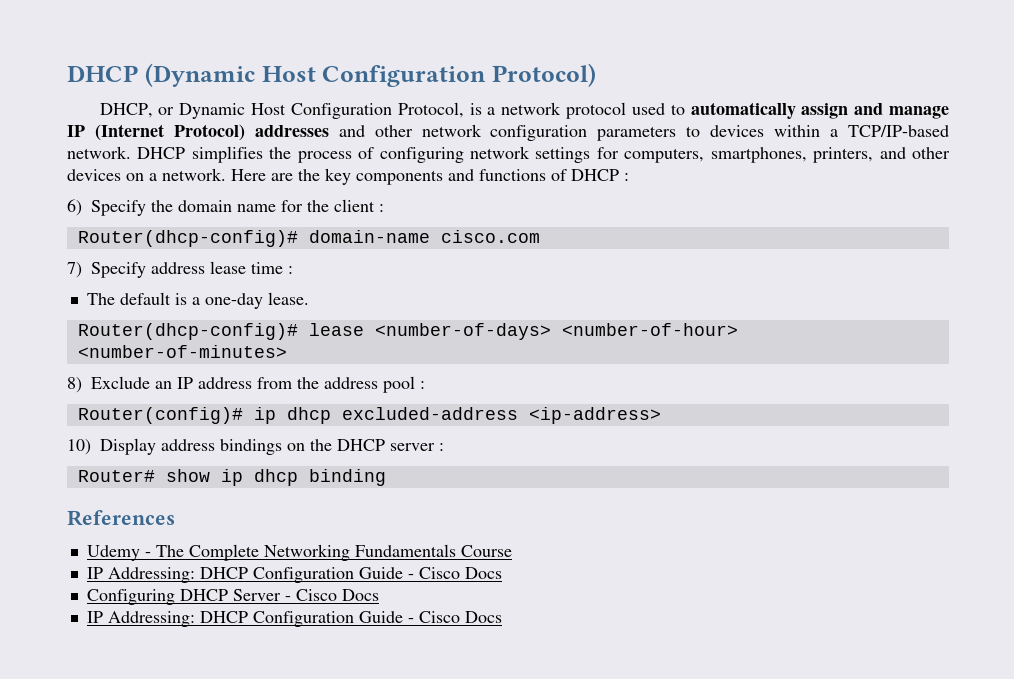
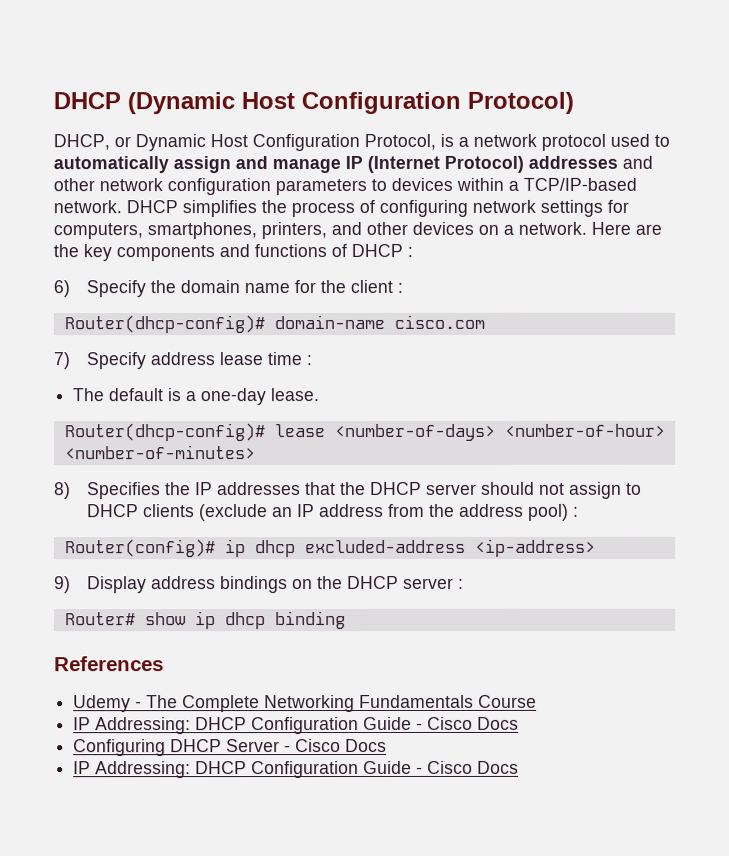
- 8) Exclude an IP address from the address pool :
+ 8) Specifies the IP addresses that the DHCP server should not assign to DHCP clients (exclude an IP address from the address pool) :
- 10) Display address bindings on the DHCP server :
+ 9) Display address bindings on the DHCP server :

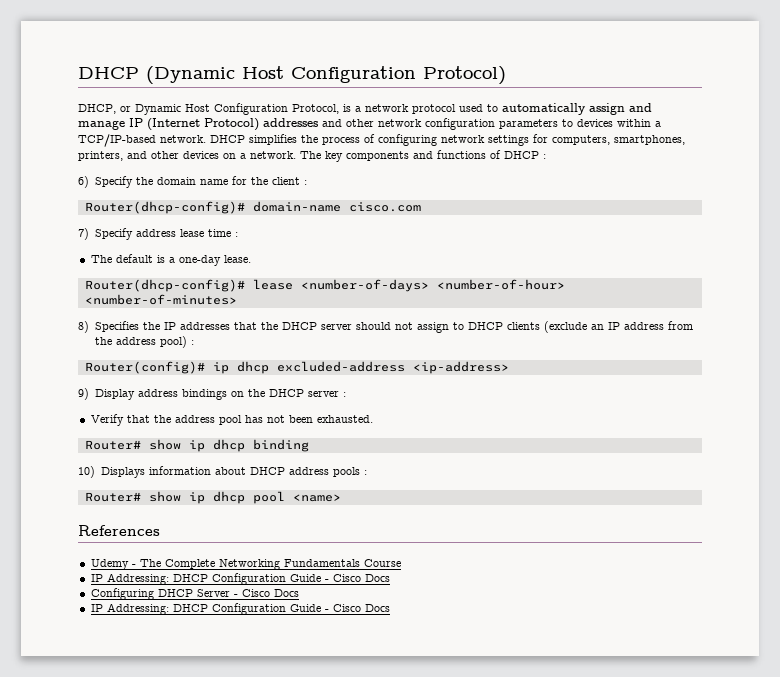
- Here are the key components and functions of DHCP :
+ The key components and functions of DHCP :
+ Verify that the address pool has not been exhausted.
+ 10) Displays information about DHCP address pools :
+ Router# show ip dhcp pool <name>

